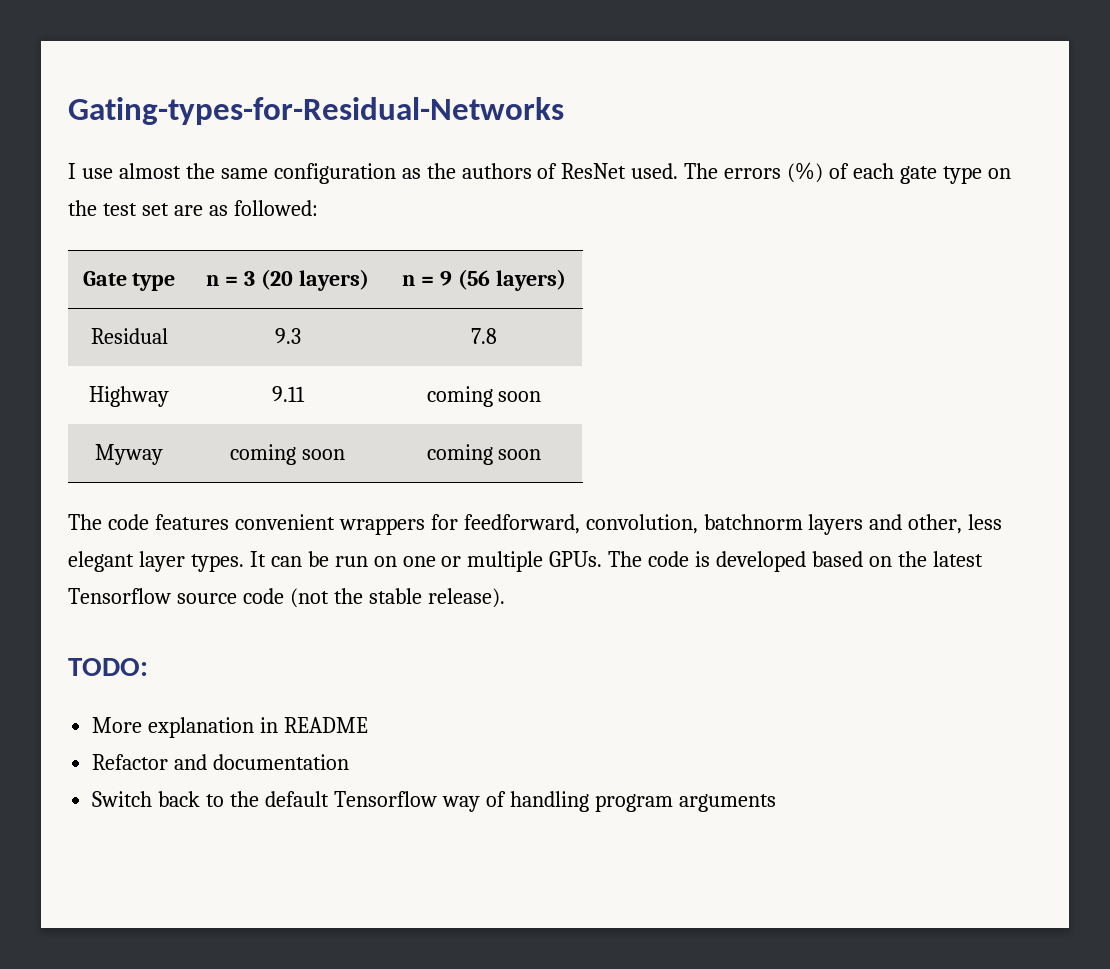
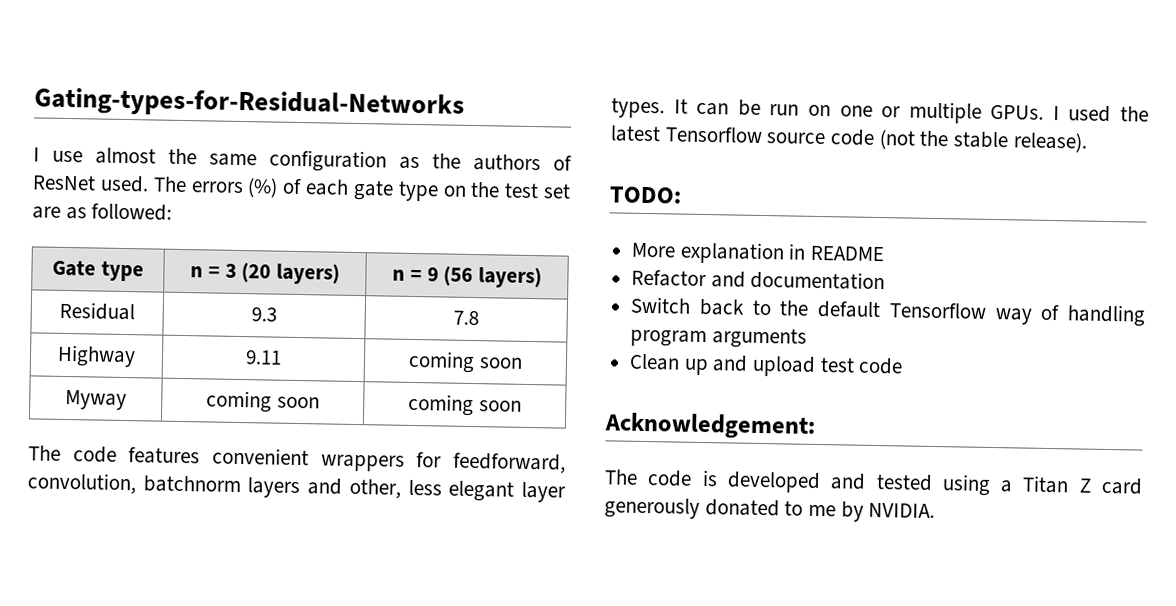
- The code is developed based on the latest Tensorflow source code (not the stable release).
+ I used the latest Tensorflow source code (not the stable release).
+ Clean up and upload test code
+ Acknowledgement:
+ The code is developed and tested using a Titan Z card generously donated to me by NVIDIA.

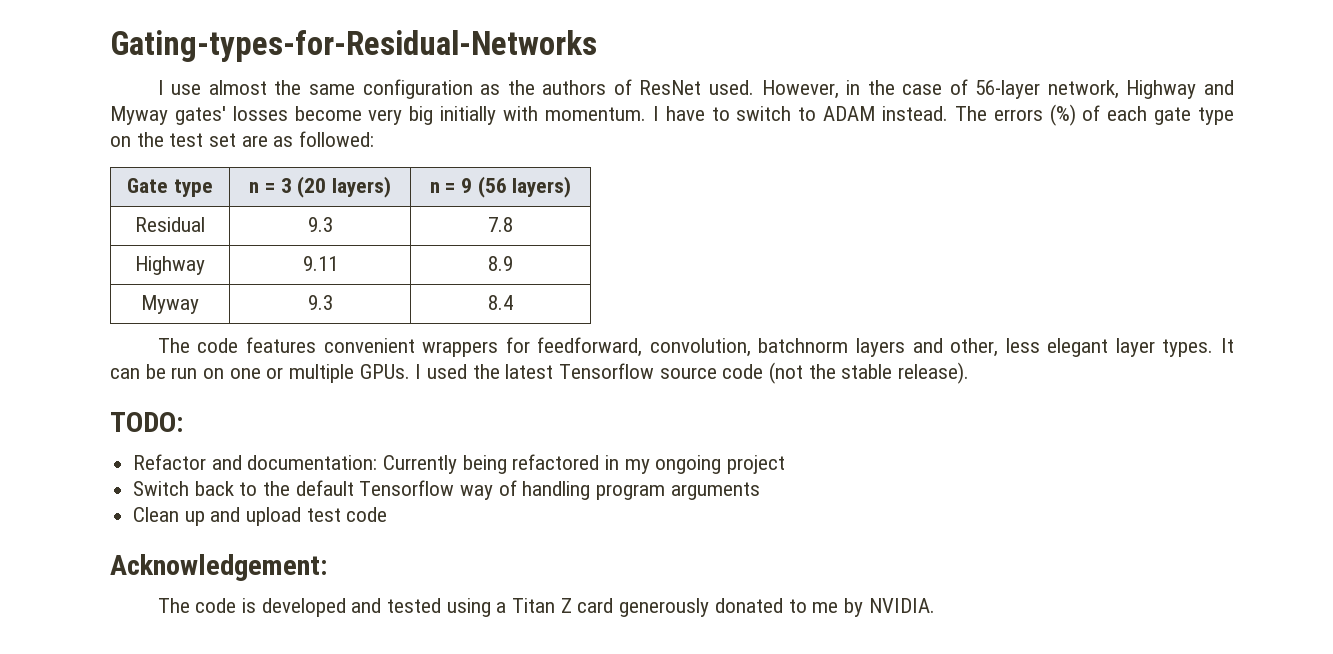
+ However, in the case of 56-layer network, Highway and Myway gates' losses become very big initially with momentum. I have to switch to ADAM instead.
- Highway | 9.11 | coming soon
+ Highway | 9.11 | 8.9
- Myway | coming soon | coming soon
+ Myway | 9.3 | 8.4
- More explanation in README
- Refactor and documentation
+ Refactor and documentation: Currently being refactored in my ongoing project

